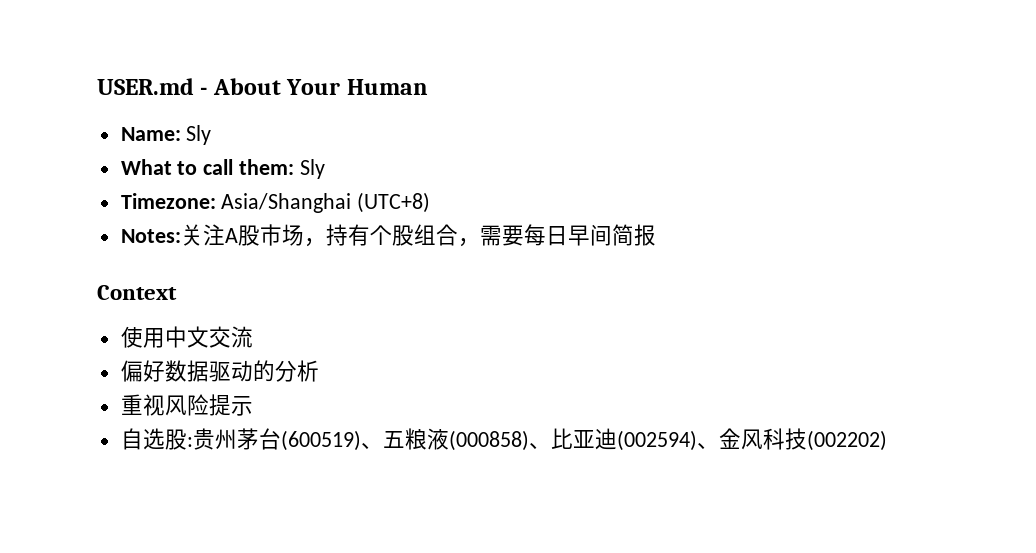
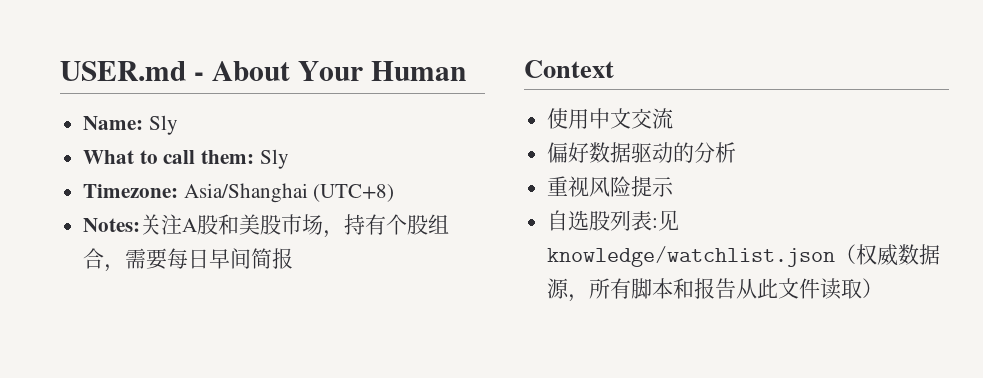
- Notes:关注A股市场，持有个股组合，需要每日早间简报
+ Notes:关注A股和美股市场，持有个股组合，需要每日早间简报
- 自选股:贵州茅台(600519)、五粮液(000858)、比亚迪(002594)、金风科技(002202)
+ 自选股列表:见knowledge/watchlist.json（权威数据源，所有脚本和报告从此文件读取）

